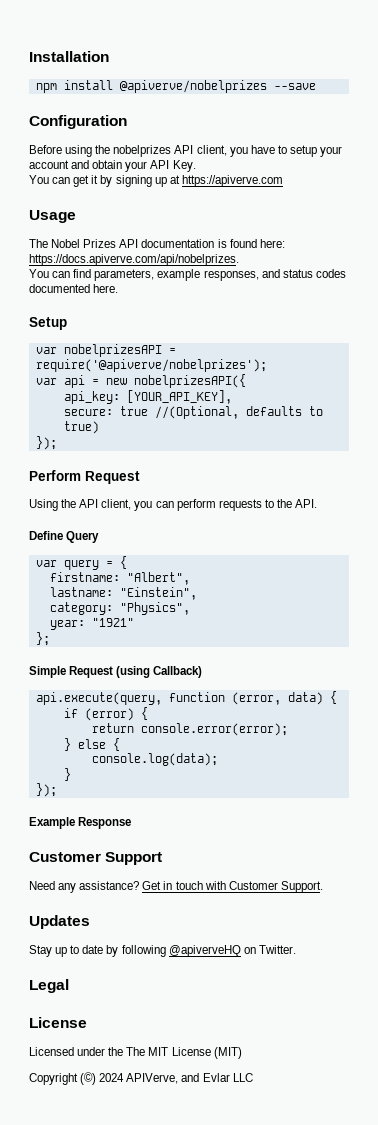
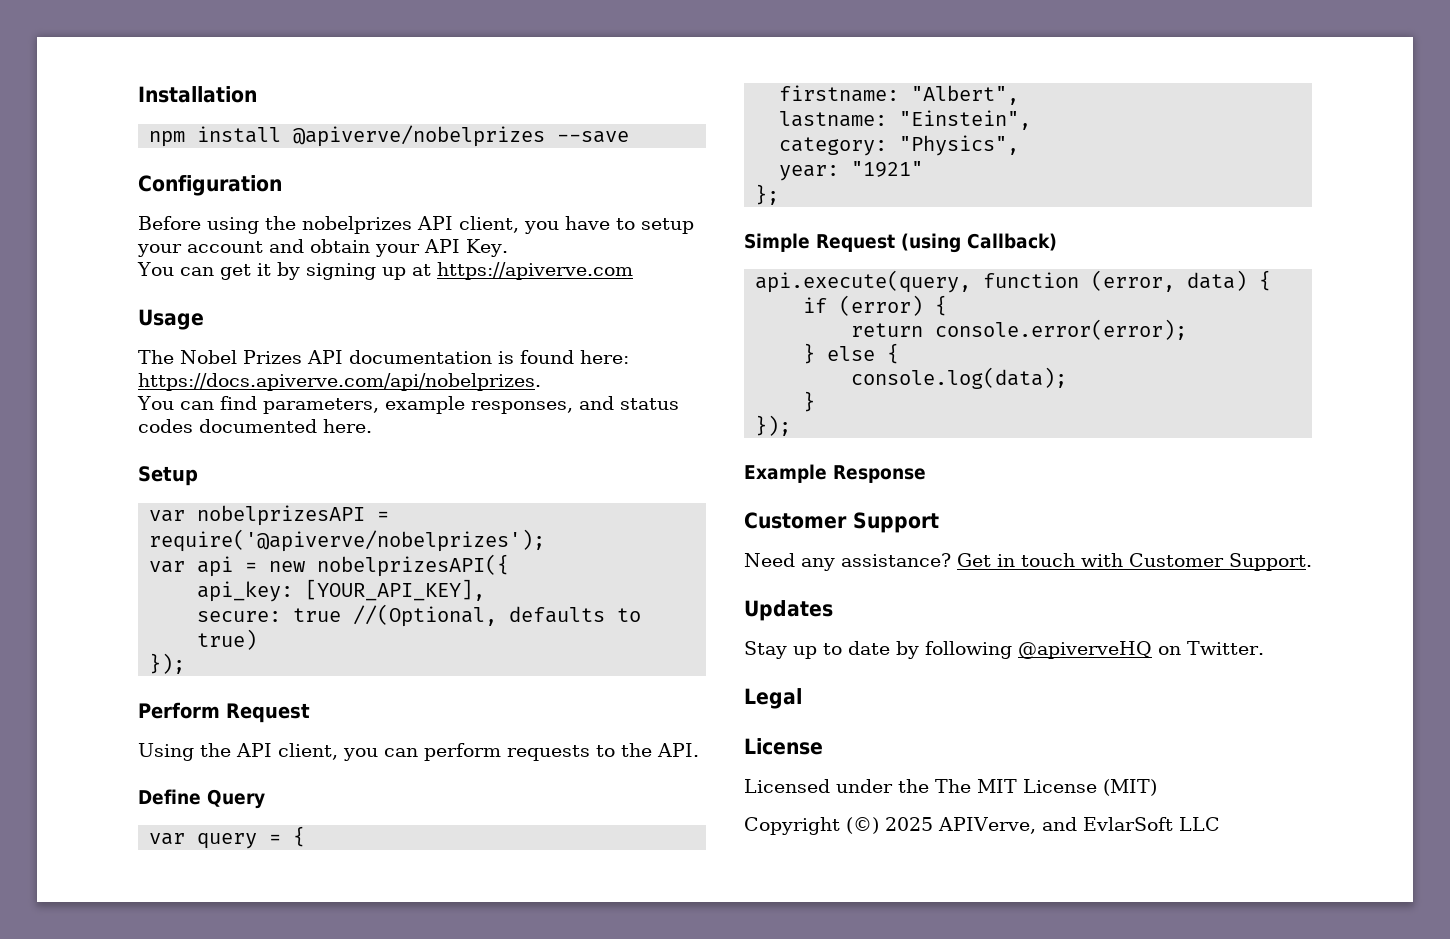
- Copyright (©) 2024 APIVerve, and Evlar LLC
+ Copyright (©) 2025 APIVerve, and EvlarSoft LLC

